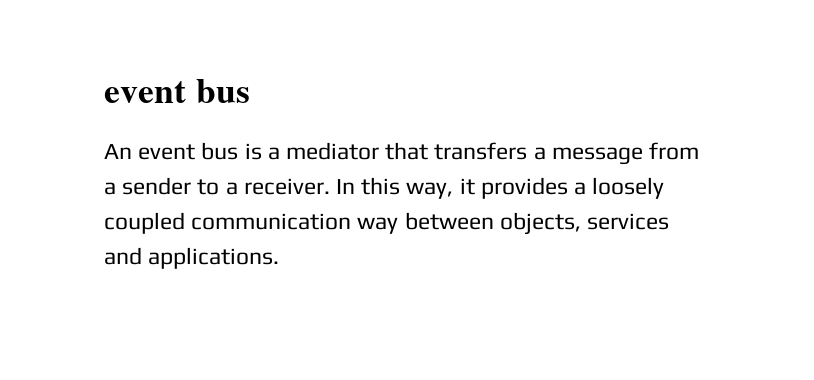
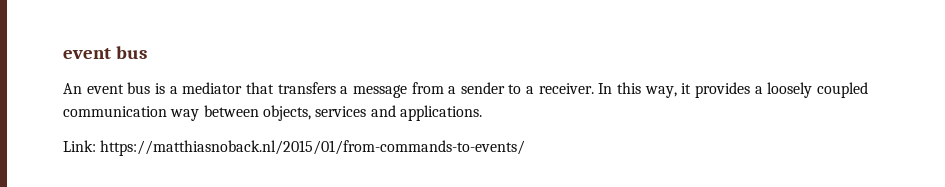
+ Link: https://matthiasnoback.nl/2015/01/from-commands-to-events/

